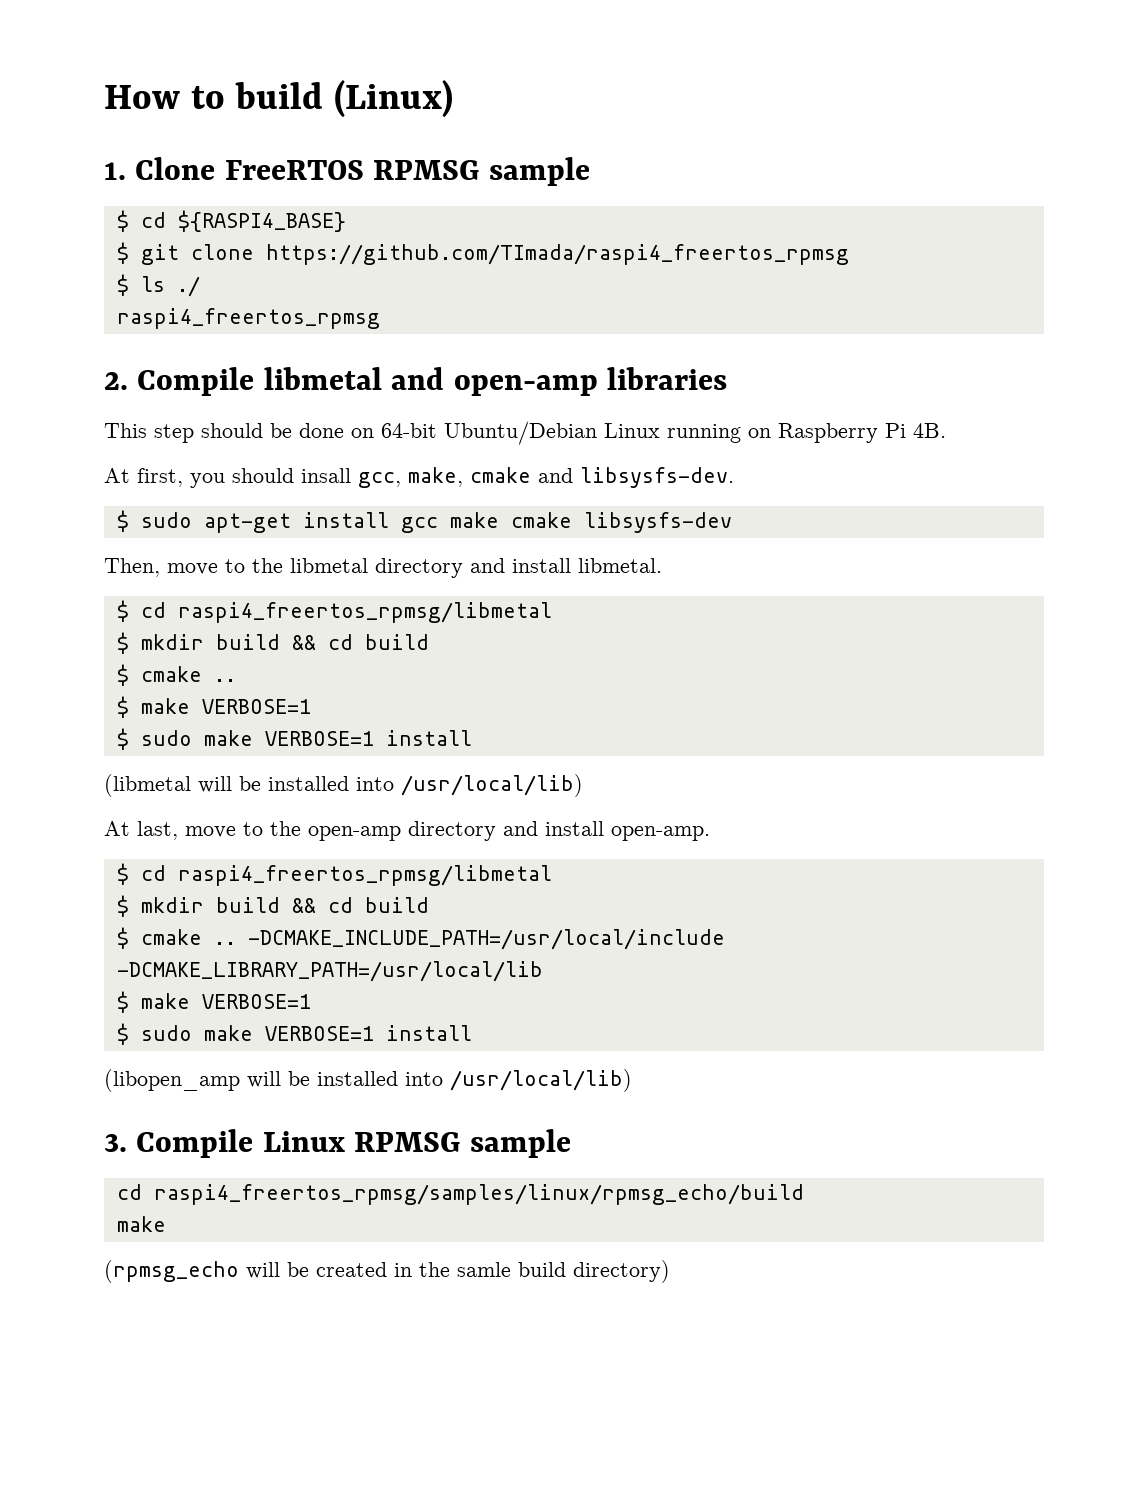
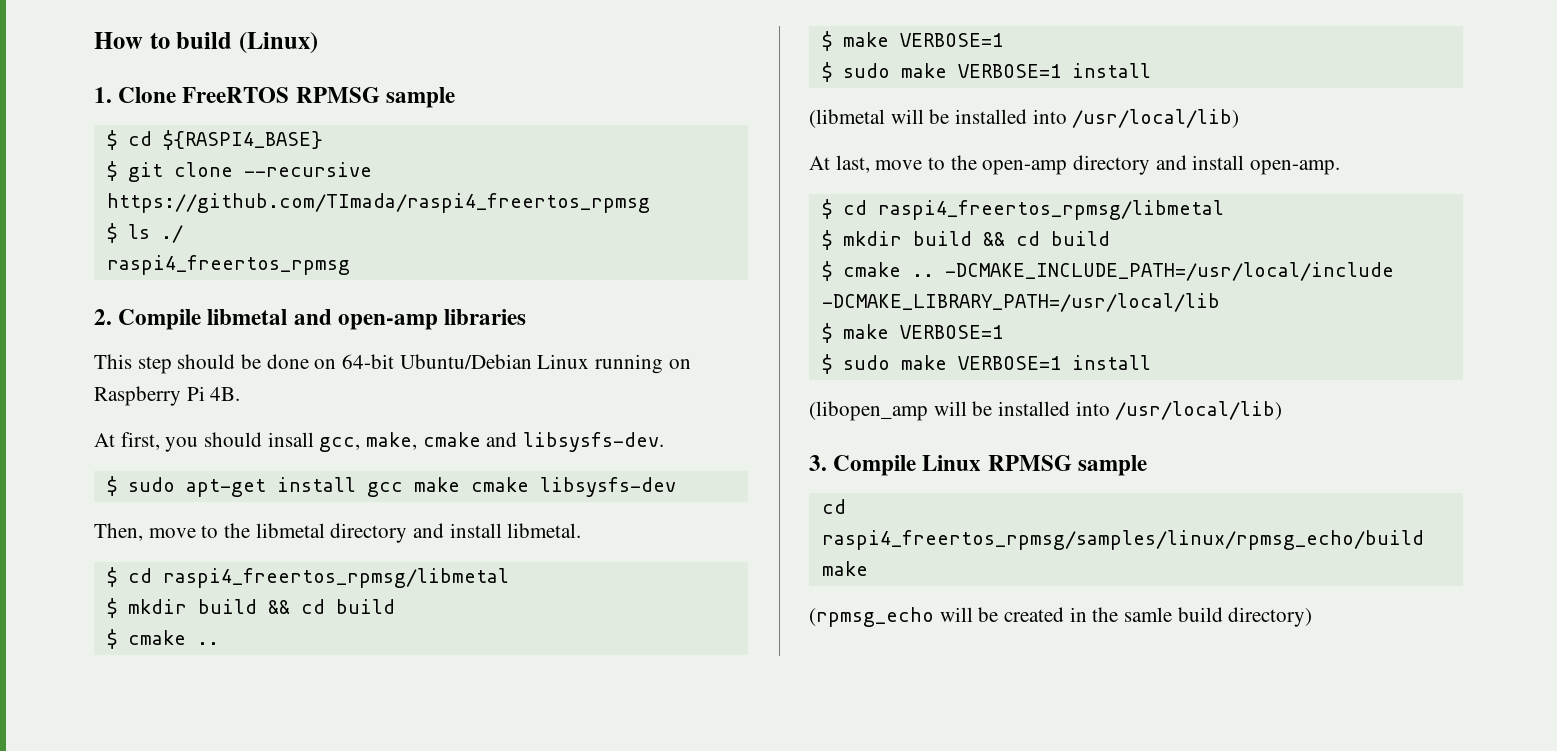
- $ git clone https://github.com/TImada/raspi4_freertos_rpmsg
+ $ git clone --recursive https://github.com/TImada/raspi4_freertos_rpmsg

